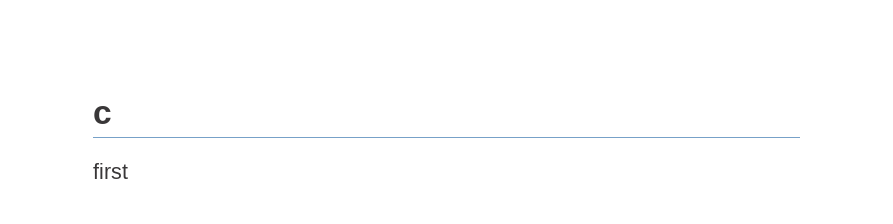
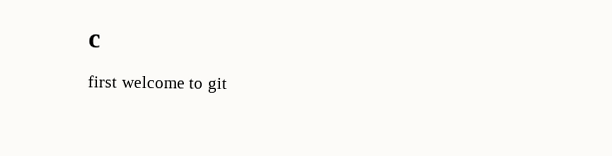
- first
+ first welcome to git

